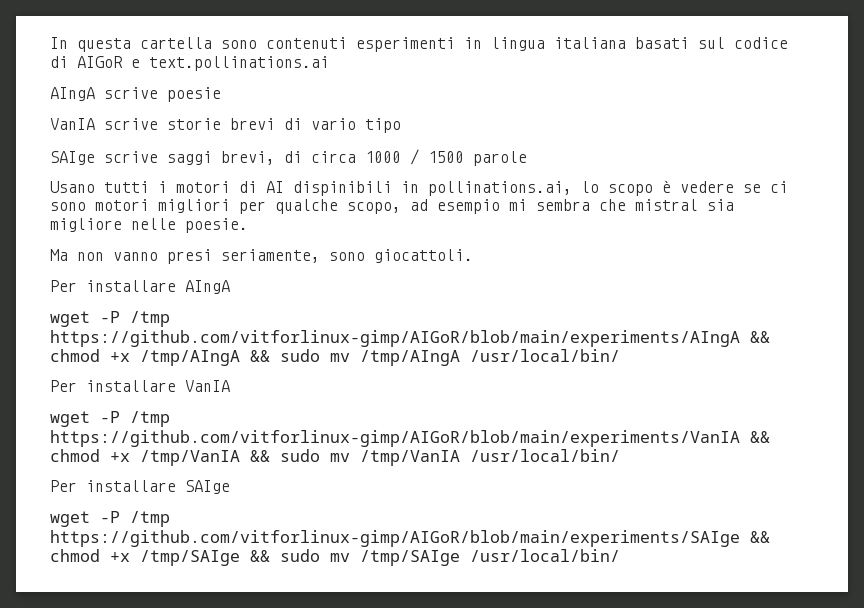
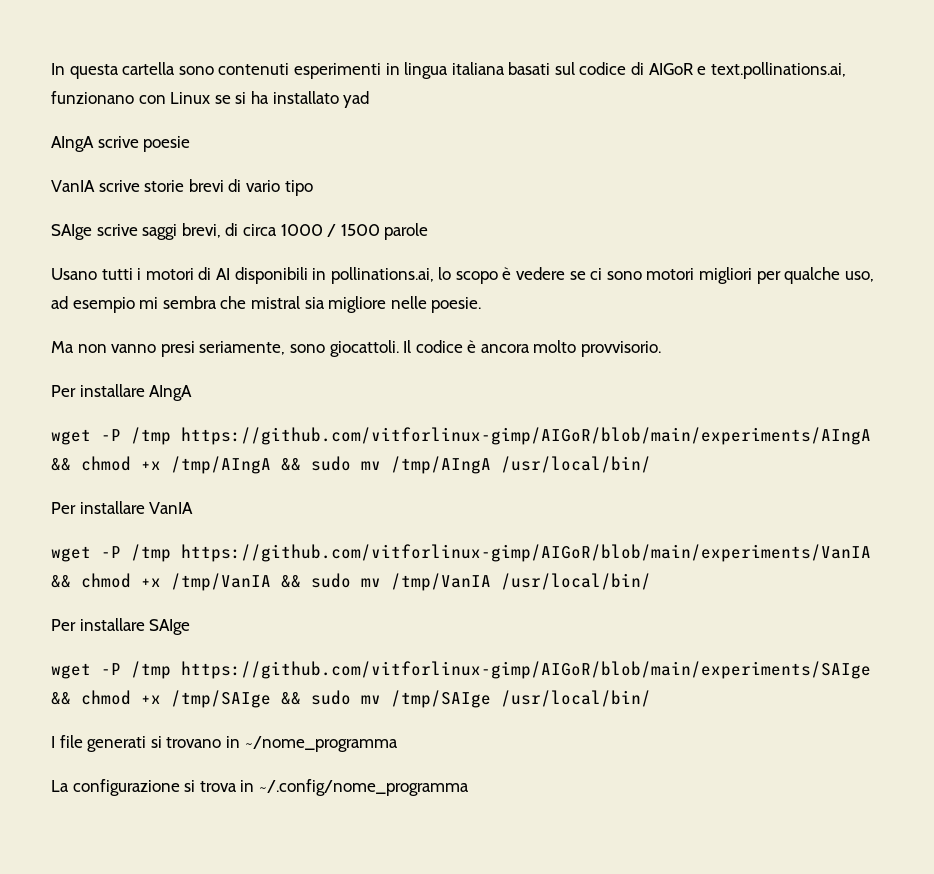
- In questa cartella sono contenuti esperimenti in lingua italiana basati sul codice di AIGoR e text.pollinations.ai
+ In questa cartella sono contenuti esperimenti in lingua italiana basati sul codice di AIGoR e text.pollinations.ai, funzionano con Linux se si ha installato yad
- Usano tutti i motori di AI dispinibili in pollinations.ai, lo scopo è vedere se ci sono motori migliori per qualche scopo, ad esempio mi sembra che mistral sia migliore nelle poesie.
+ Usano tutti i motori di AI disponibili in pollinations.ai, lo scopo è vedere se ci sono motori migliori per qualche uso, ad esempio mi sembra che mistral sia migliore nelle poesie.
+ Il codice è ancora molto provvisorio.
+ I file generati si trovano in ~/nome_programma
+ La configurazione si trova in ~/.config/nome_programma

